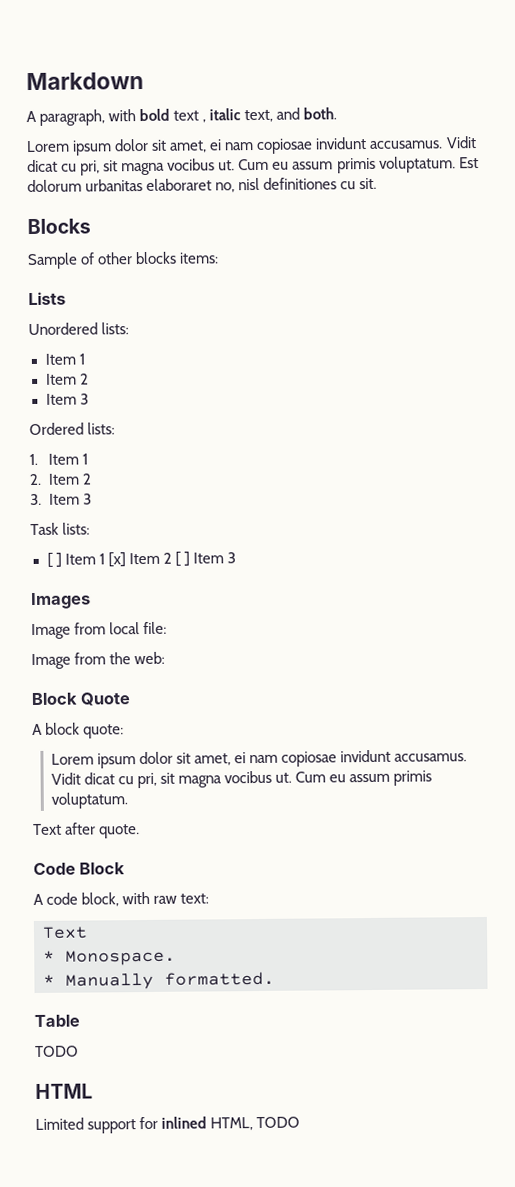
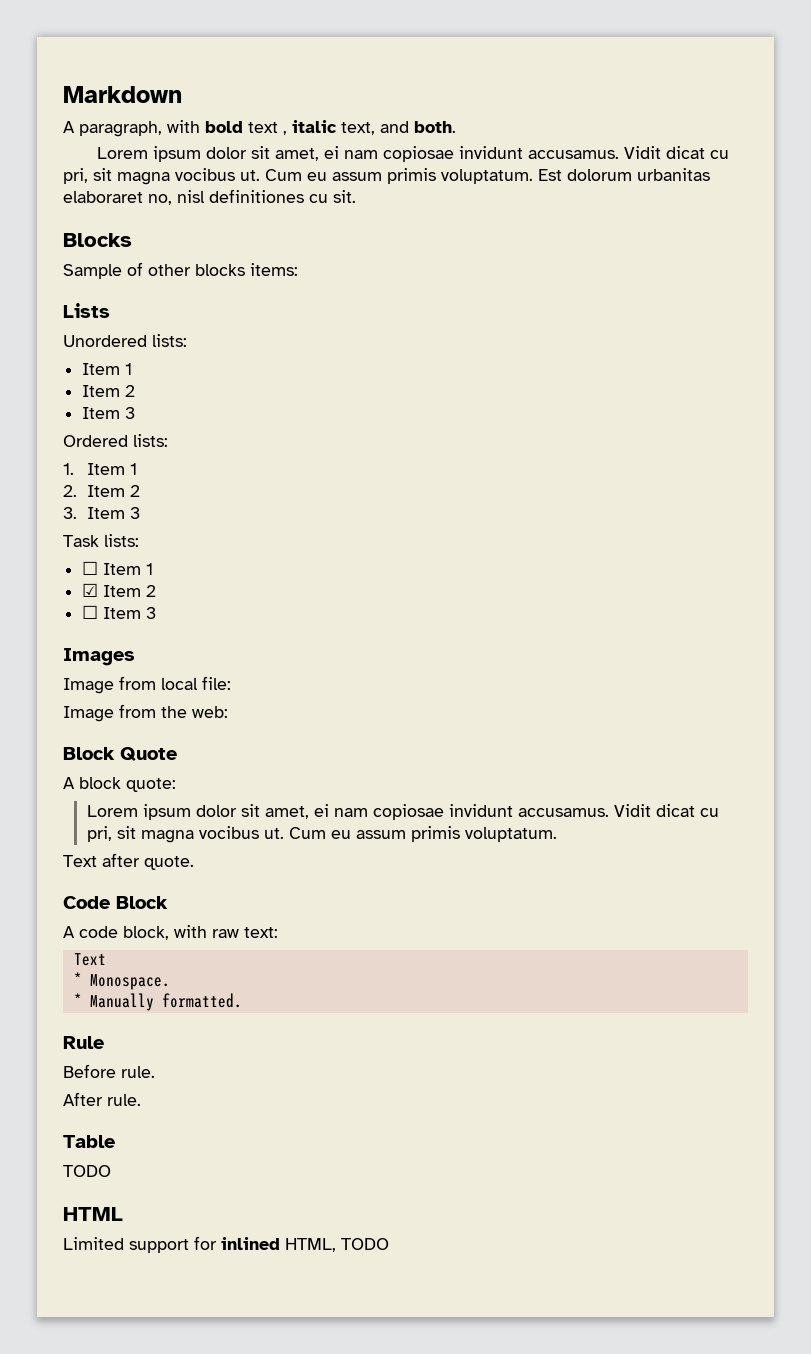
- [ ] Item 1 [x] Item 2 [ ] Item 3
+ ☐ Item 1
+ ☑ Item 2
+ ☐ Item 3
+ Rule
+ Before rule.
+ After rule.

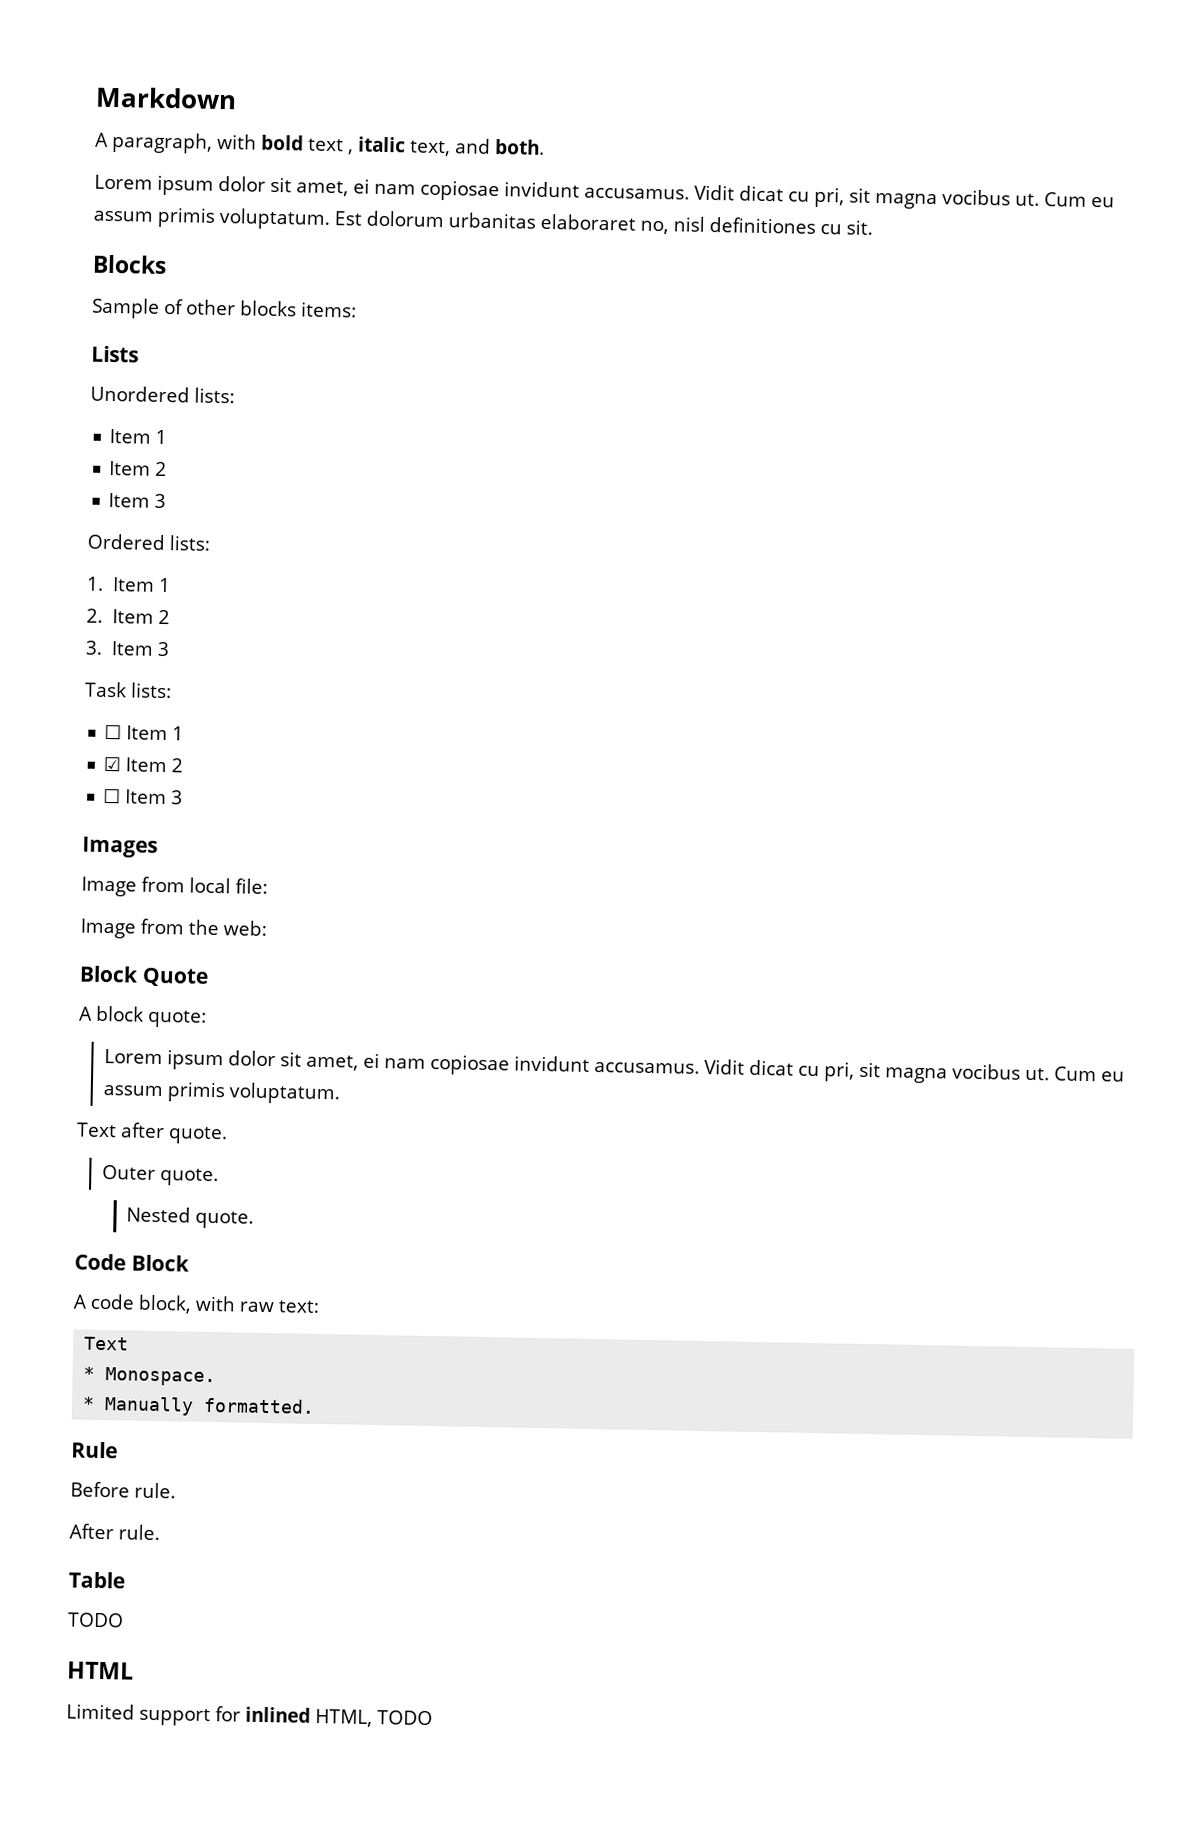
+ Outer quote.
+ Nested quote.

